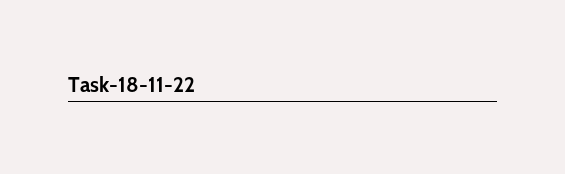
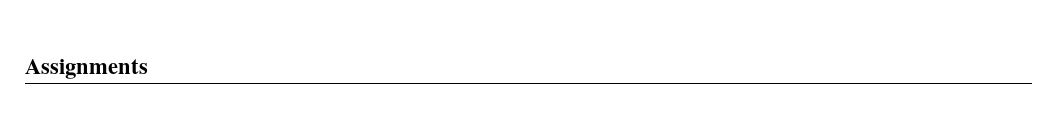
- Task-18-11-22
+ Assignments

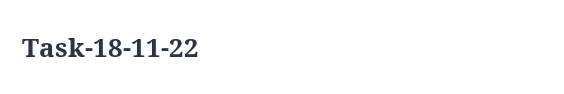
- Assignments
+ Task-18-11-22

